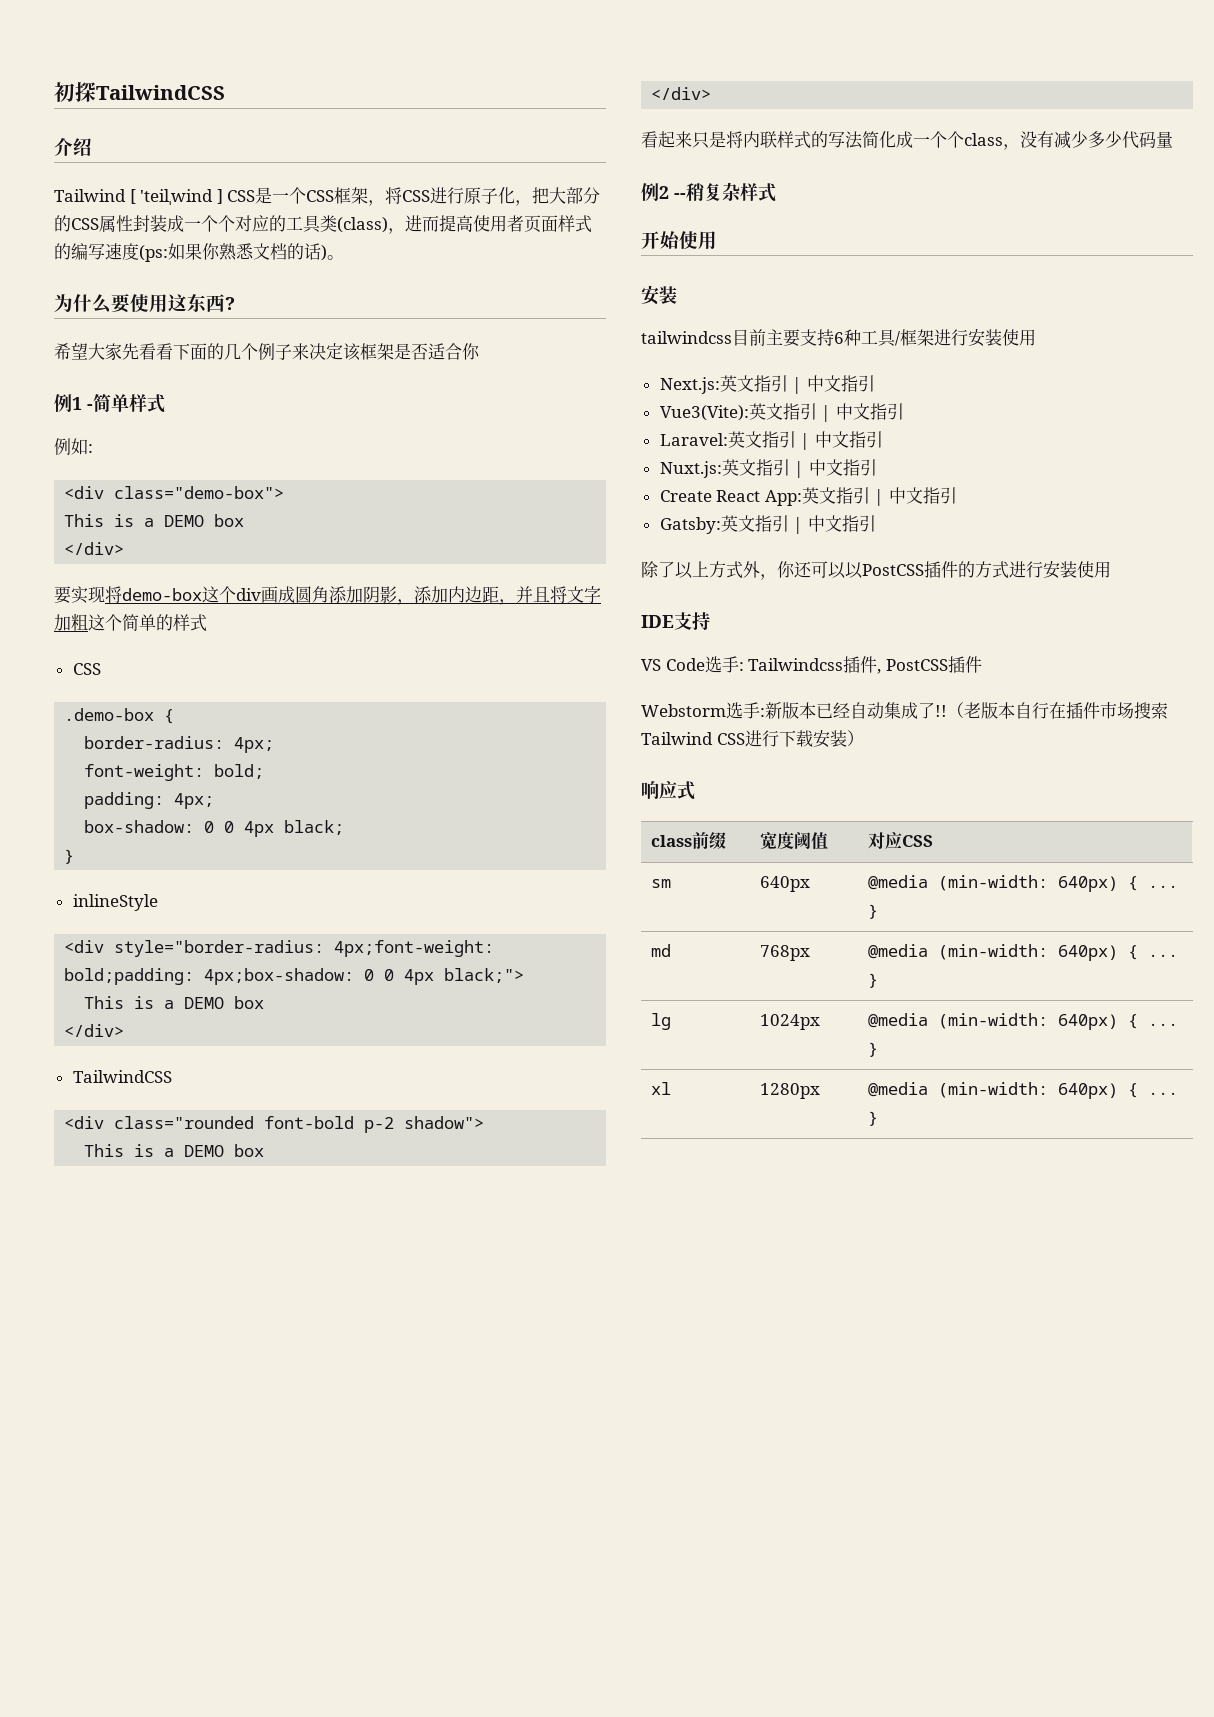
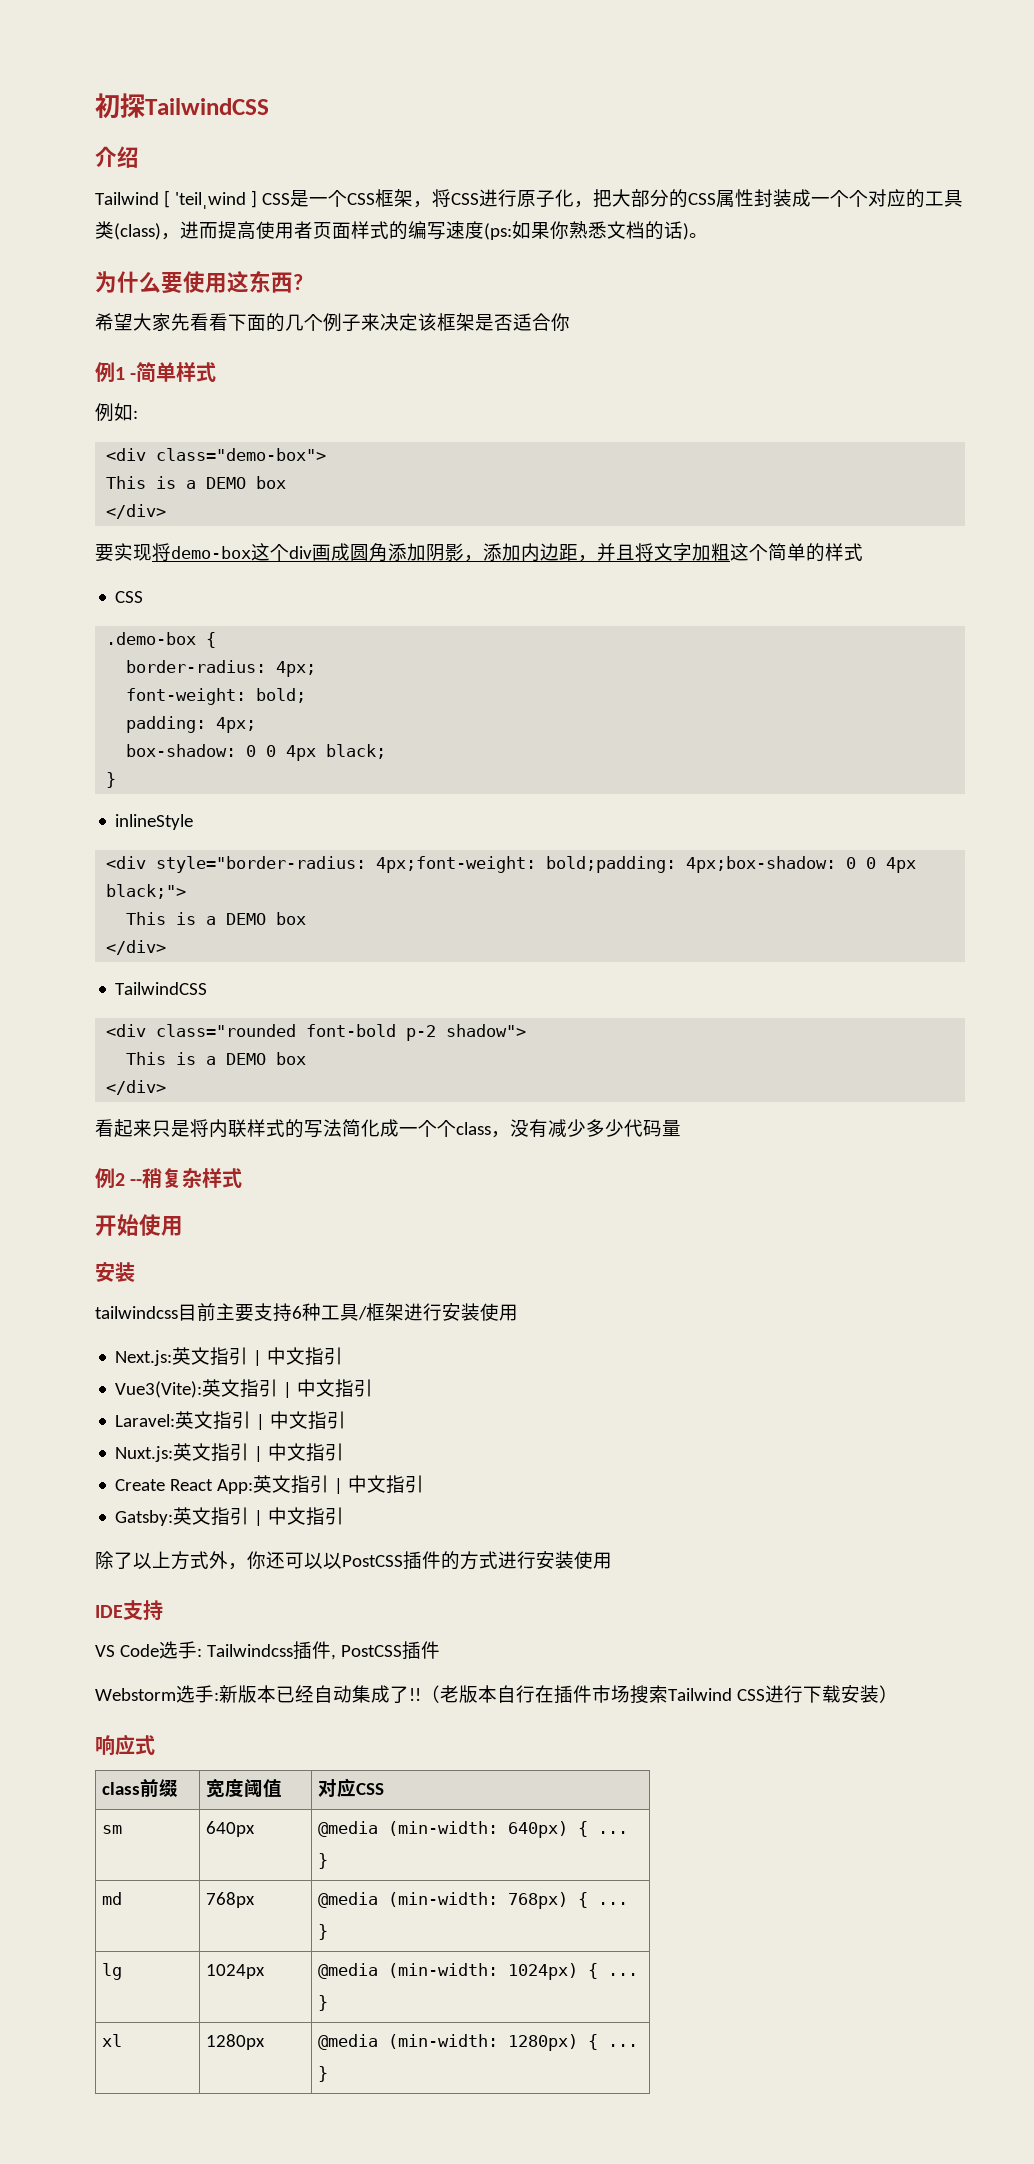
- md | 768px | @media (min-width: 640px) { ... }
+ md | 768px | @media (min-width: 768px) { ... }
- lg | 1024px | @media (min-width: 640px) { ... }
+ lg | 1024px | @media (min-width: 1024px) { ... }
- xl | 1280px | @media (min-width: 640px) { ... }
+ xl | 1280px | @media (min-width: 1280px) { ... }

